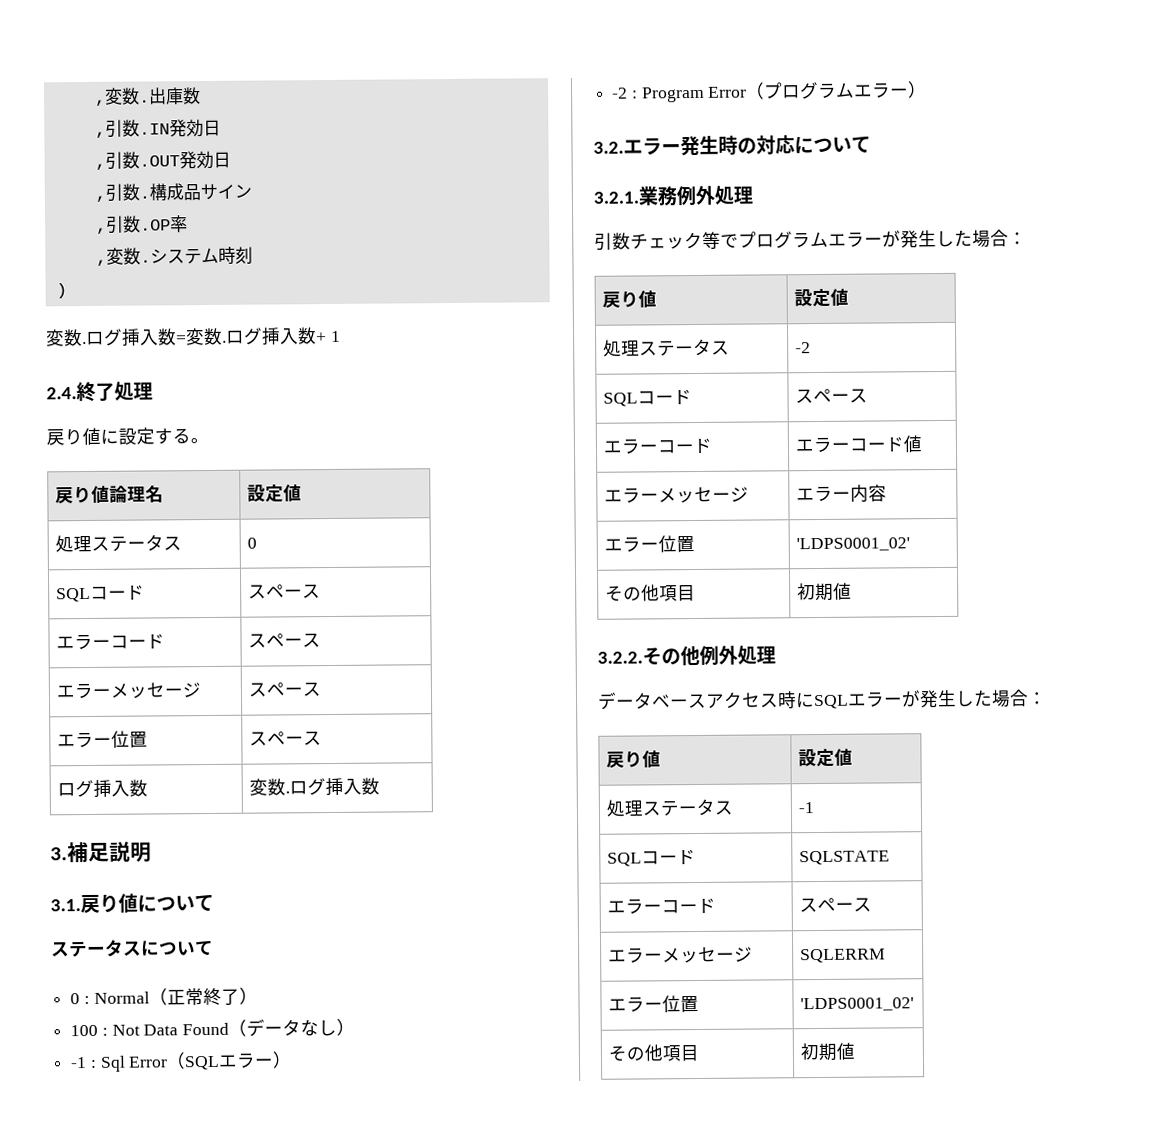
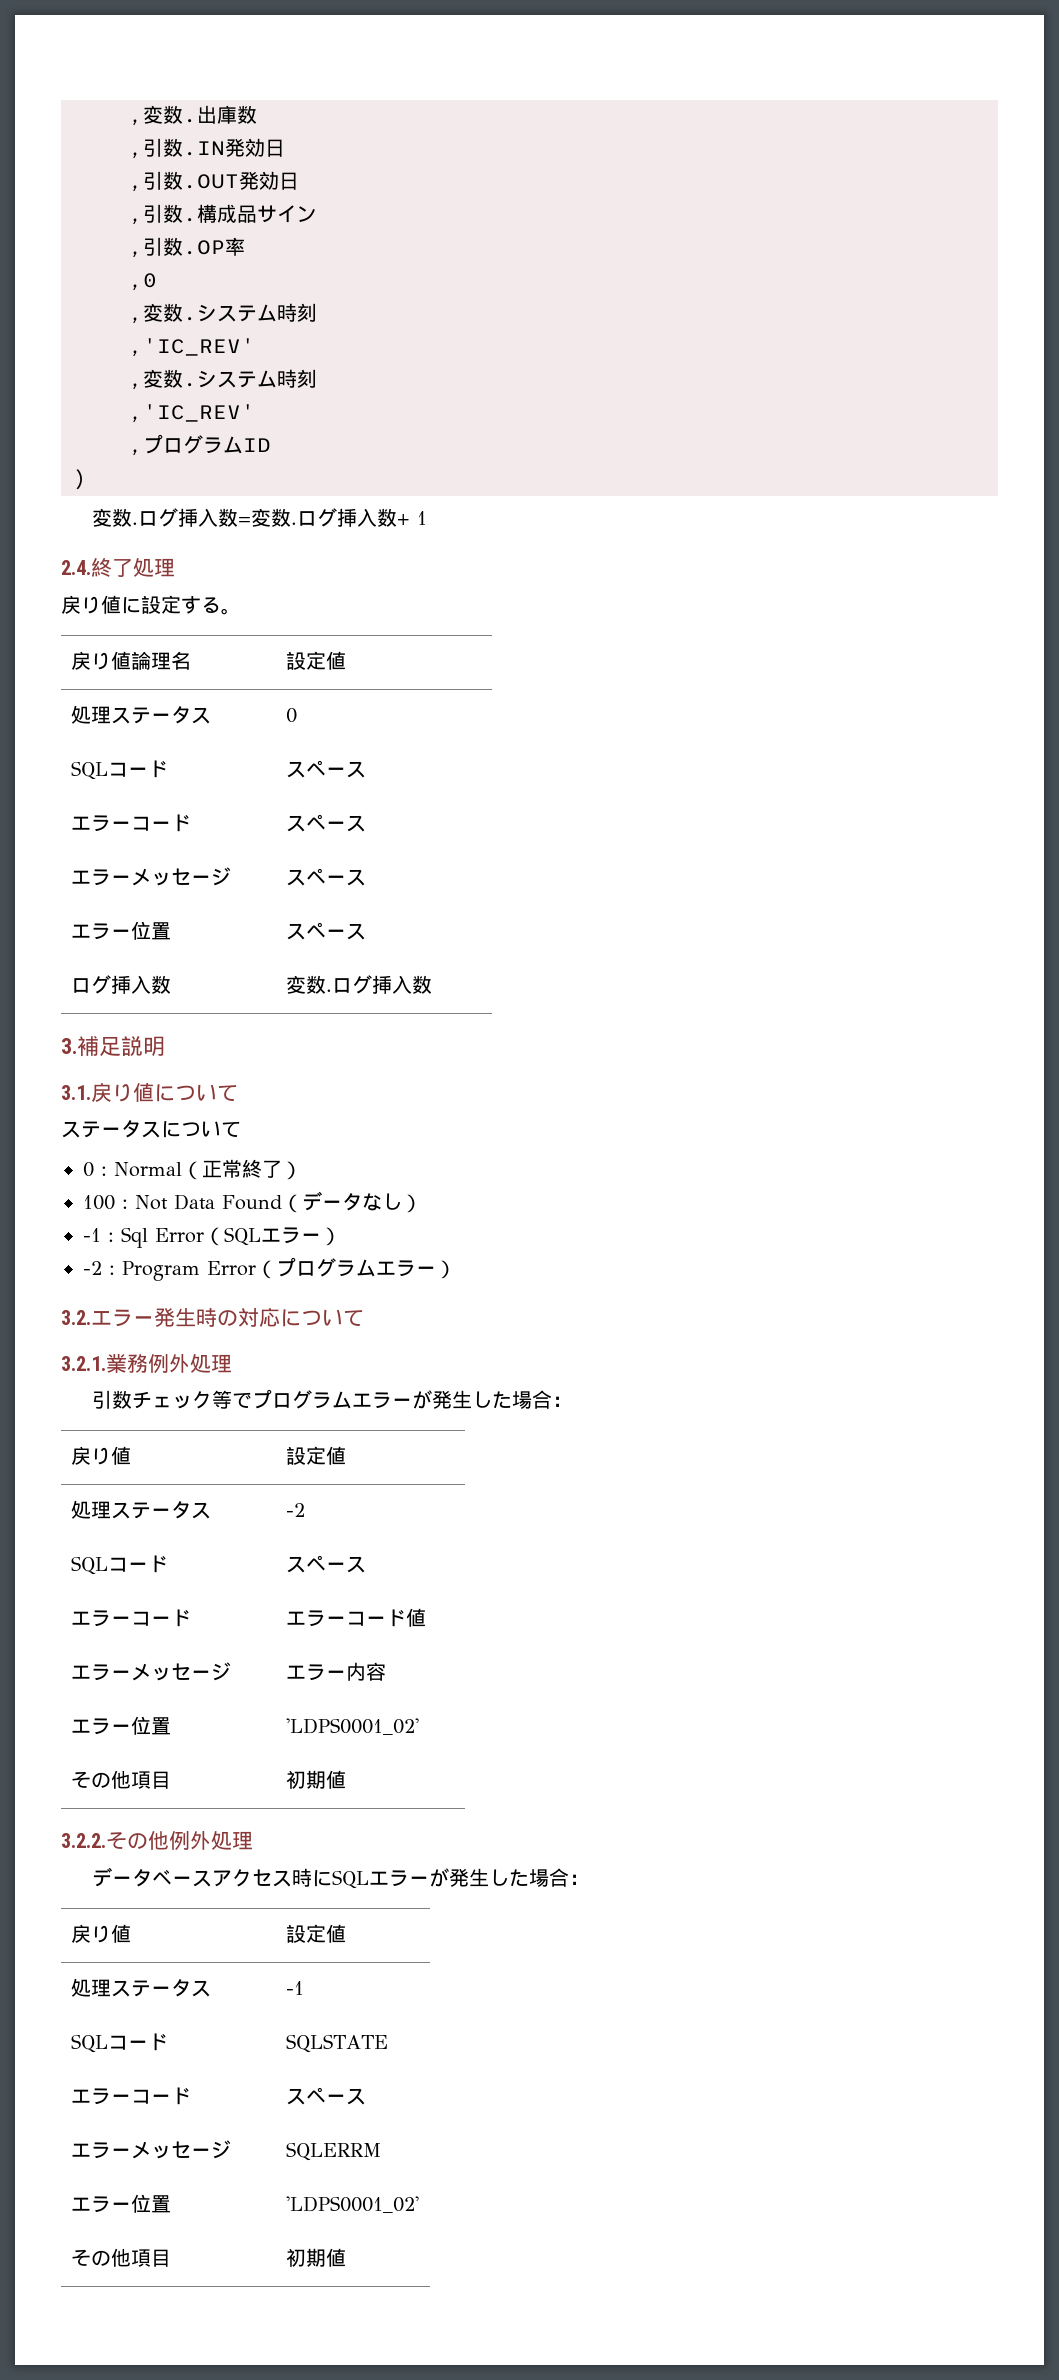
+ ,0
  ,変数.システム時刻
+ ,'IC_REV'
+ ,変数.システム時刻
+ ,'IC_REV'
+ ,プログラムID

